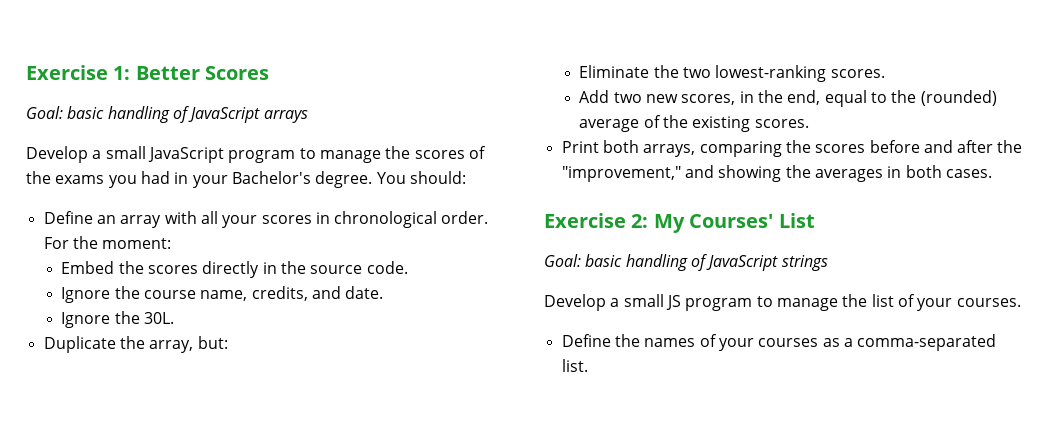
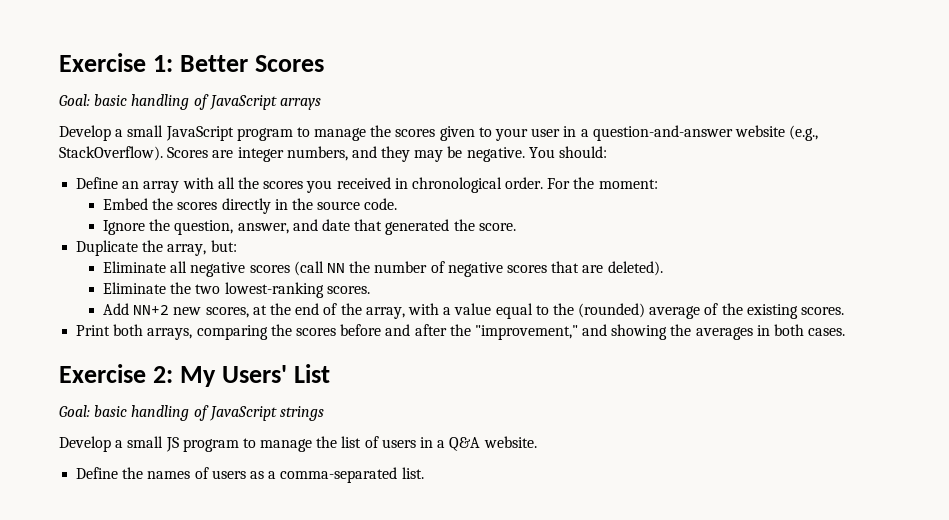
- Develop a small JavaScript program to manage the scores of the exams you had in your Bachelor's degree.
+ Develop a small JavaScript program to manage the scores given to your user in a question-and-answer website (e.g., StackOverflow). Scores are integer numbers, and they may be negative.
- Define an array with all your scores in chronological order.
+ Define an array with all the scores you received in chronological order.
- Ignore the course name, credits, and date.
- Ignore the 30L.
+ Ignore the question, answer, and date that generated the score.
  Duplicate the array, but:
+ Eliminate all negative scores (call NN the number of negative scores that are deleted).
- Add two new scores, in the end, equal to the (rounded) average of the existing scores.
+ Add NN+2 new scores, at the end of the array, with a value equal to the (rounded) average of the existing scores.
- Exercise 2: My Courses' List
+ Exercise 2: My Users' List
- Develop a small JS program to manage the list of your courses.
+ Develop a small JS program to manage the list of users in a Q&A website.
- Define the names of your courses as a comma-separated list.
+ Define the names of users as a comma-separated list.

